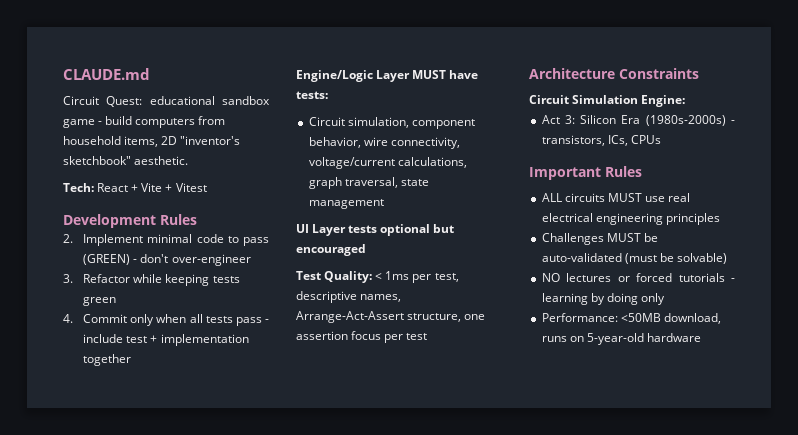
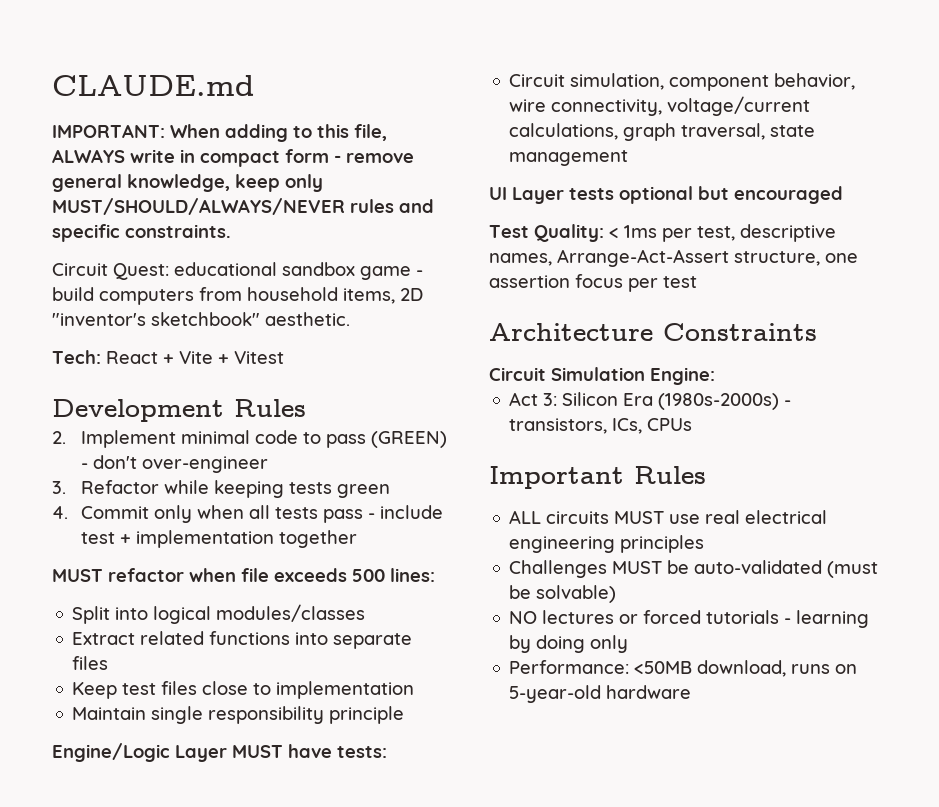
+ IMPORTANT: When adding to this file, ALWAYS write in compact form - remove general knowledge, keep only MUST/SHOULD/ALWAYS/NEVER rules and specific constraints.
+ MUST refactor when file exceeds 500 lines:
+ Split into logical modules/classes
+ Extract related functions into separate files
+ Keep test files close to implementation
+ Maintain single responsibility principle

